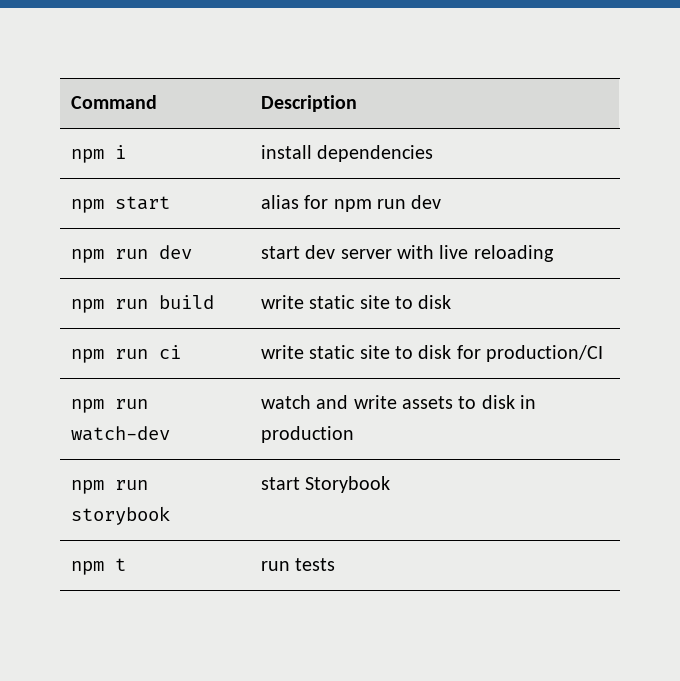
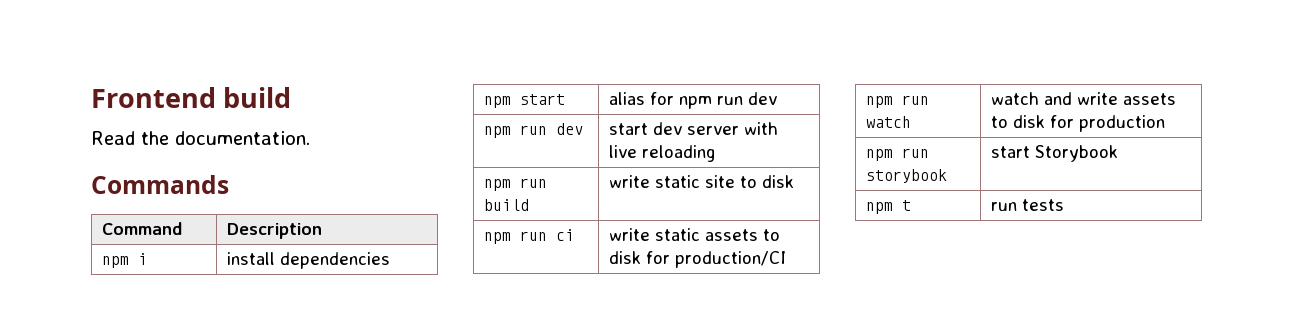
+ Frontend build
+ Read the documentation.
+ Commands
- npm run ci | write static site to disk for production/CI
+ npm run ci | write static assets to disk for production/CI
- npm run watch-dev | watch and write assets to disk in production
+ npm run watch | watch and write assets to disk for production

